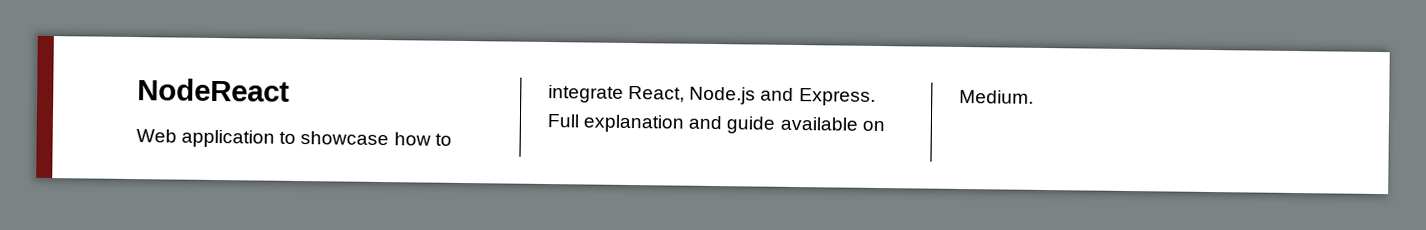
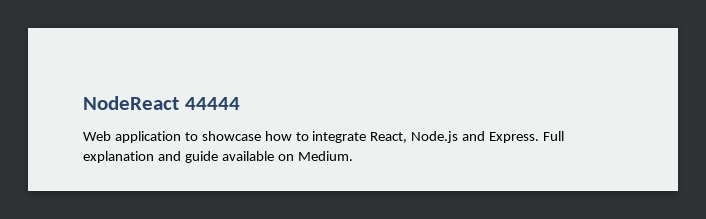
- NodeReact
+ NodeReact 44444

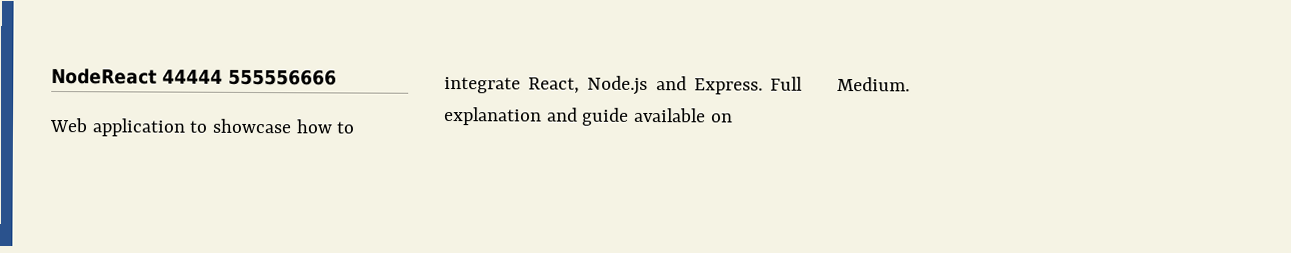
- NodeReact 44444
+ NodeReact 44444 555556666

